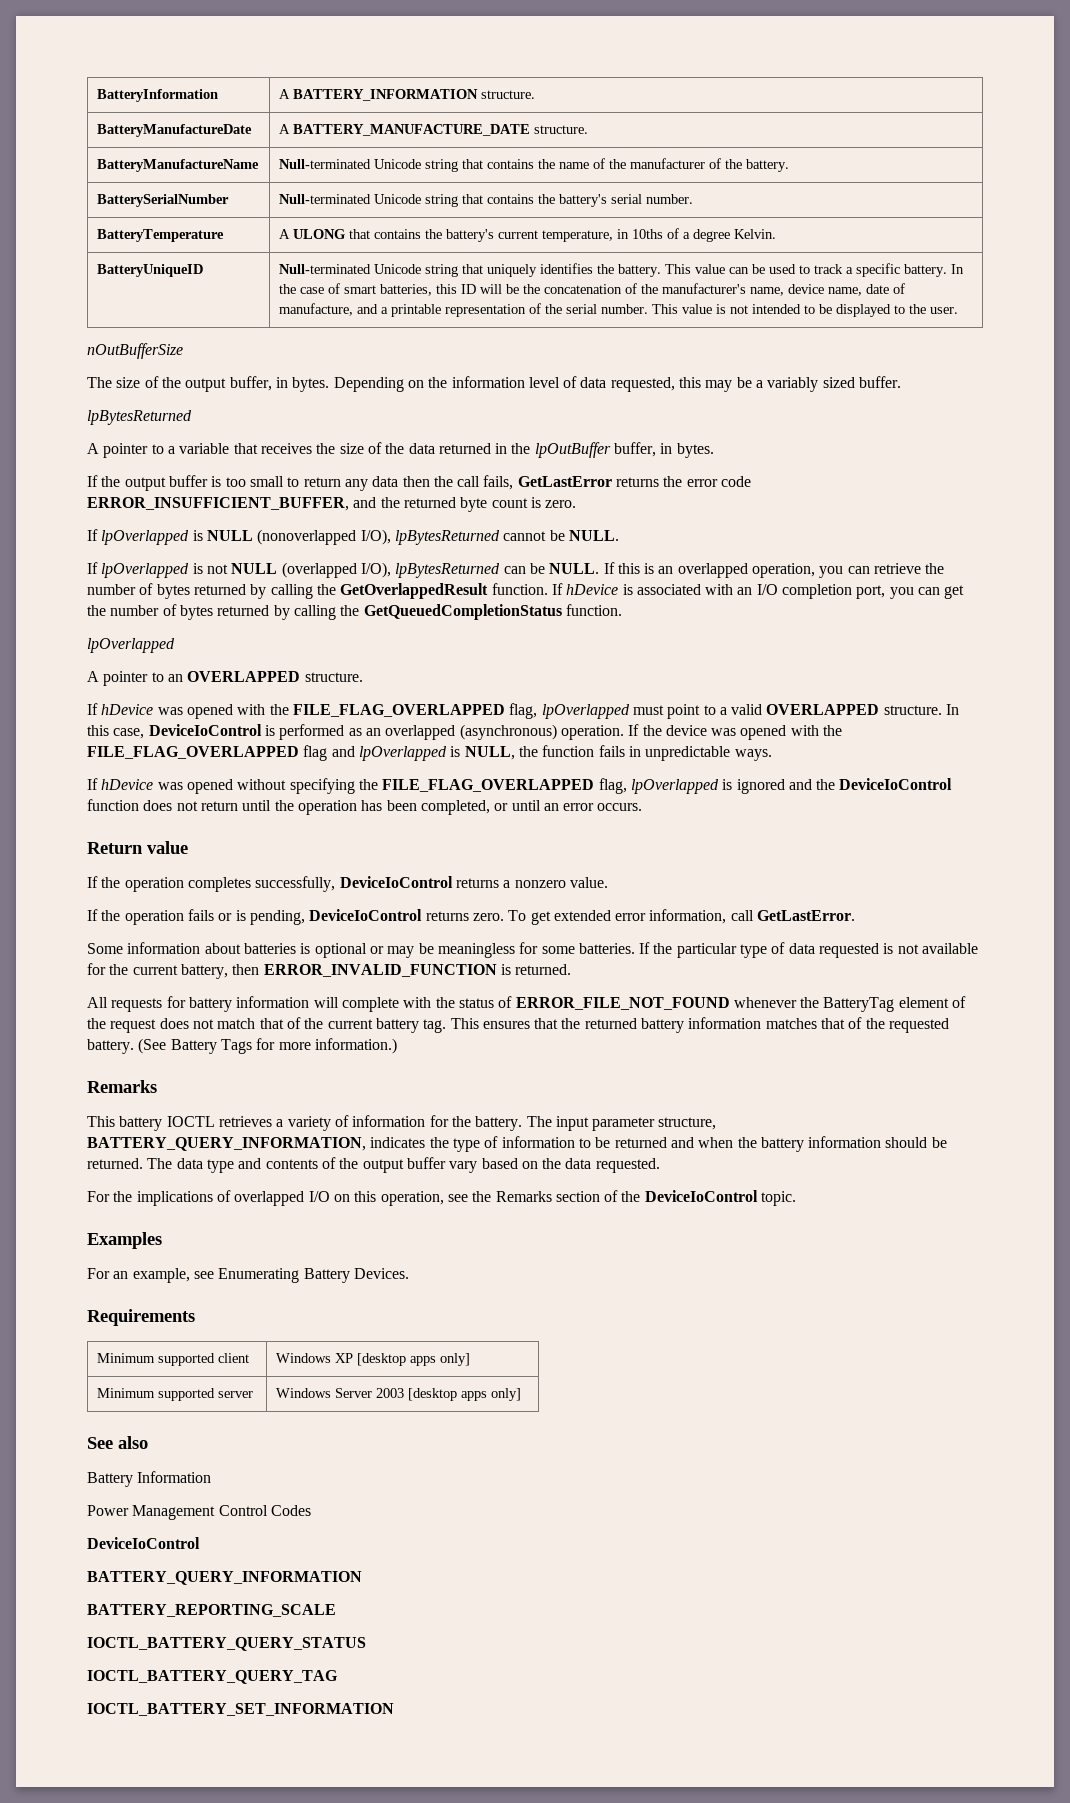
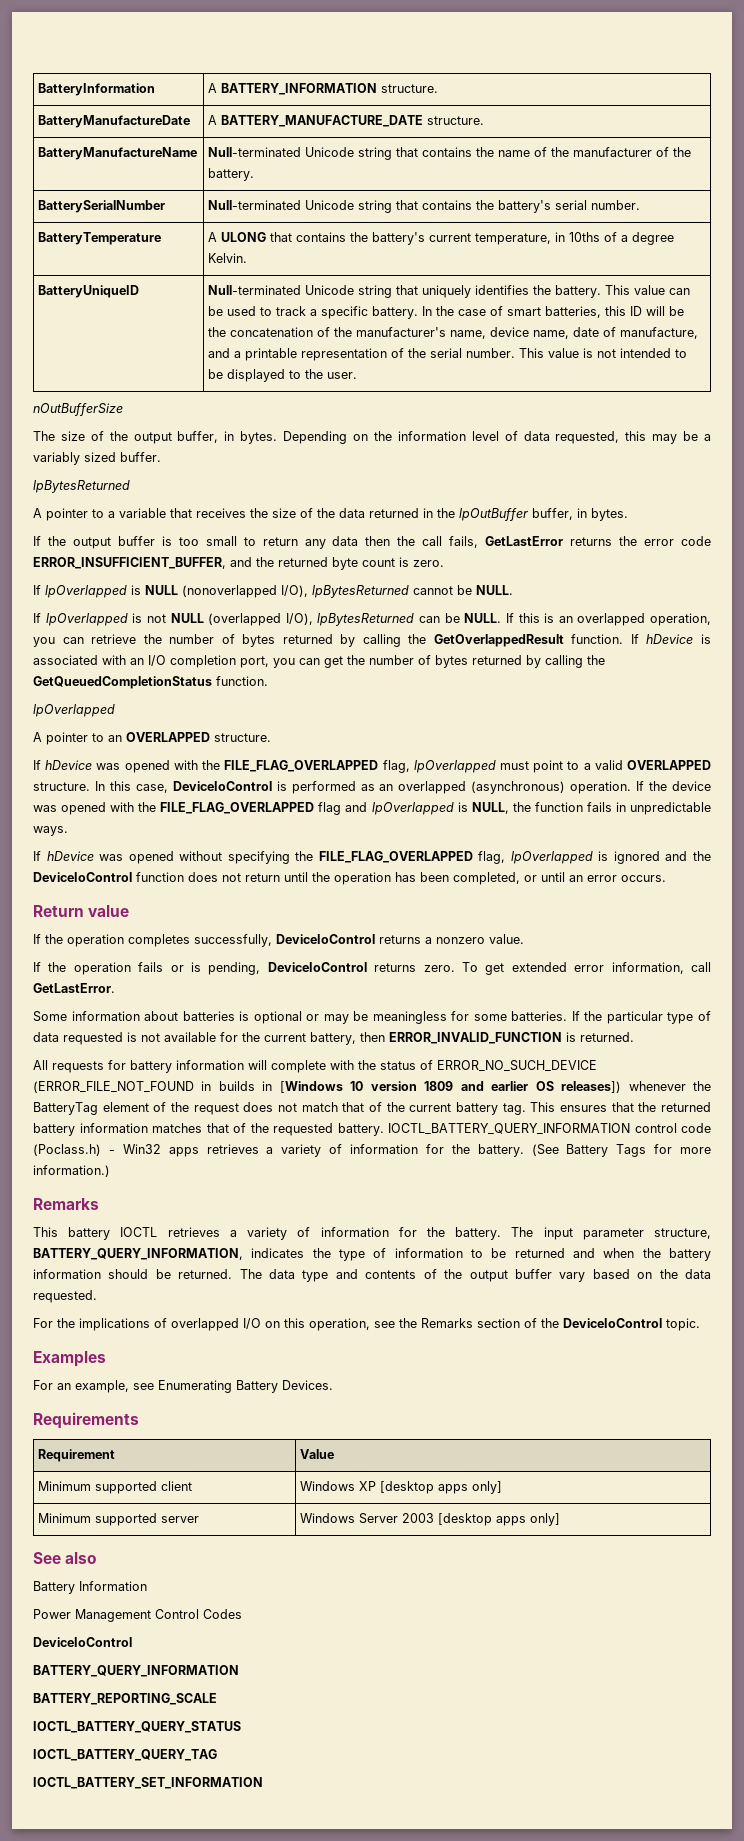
- All requests for battery information will complete with the status of ERROR_FILE_NOT_FOUND whenever the BatteryTag element of the request does not match that of the current battery tag.
+ All requests for battery information will complete with the status of ERROR_NO_SUCH_DEVICE (ERROR_FILE_NOT_FOUND in builds in [Windows 10 version 1809 and earlier OS releases]) whenever the BatteryTag element of the request does not match that of the current battery tag.
+ IOCTL_BATTERY_QUERY_INFORMATION control code (Poclass.h) - Win32 apps retrieves a variety of information for the battery.
+ Requirement | Value

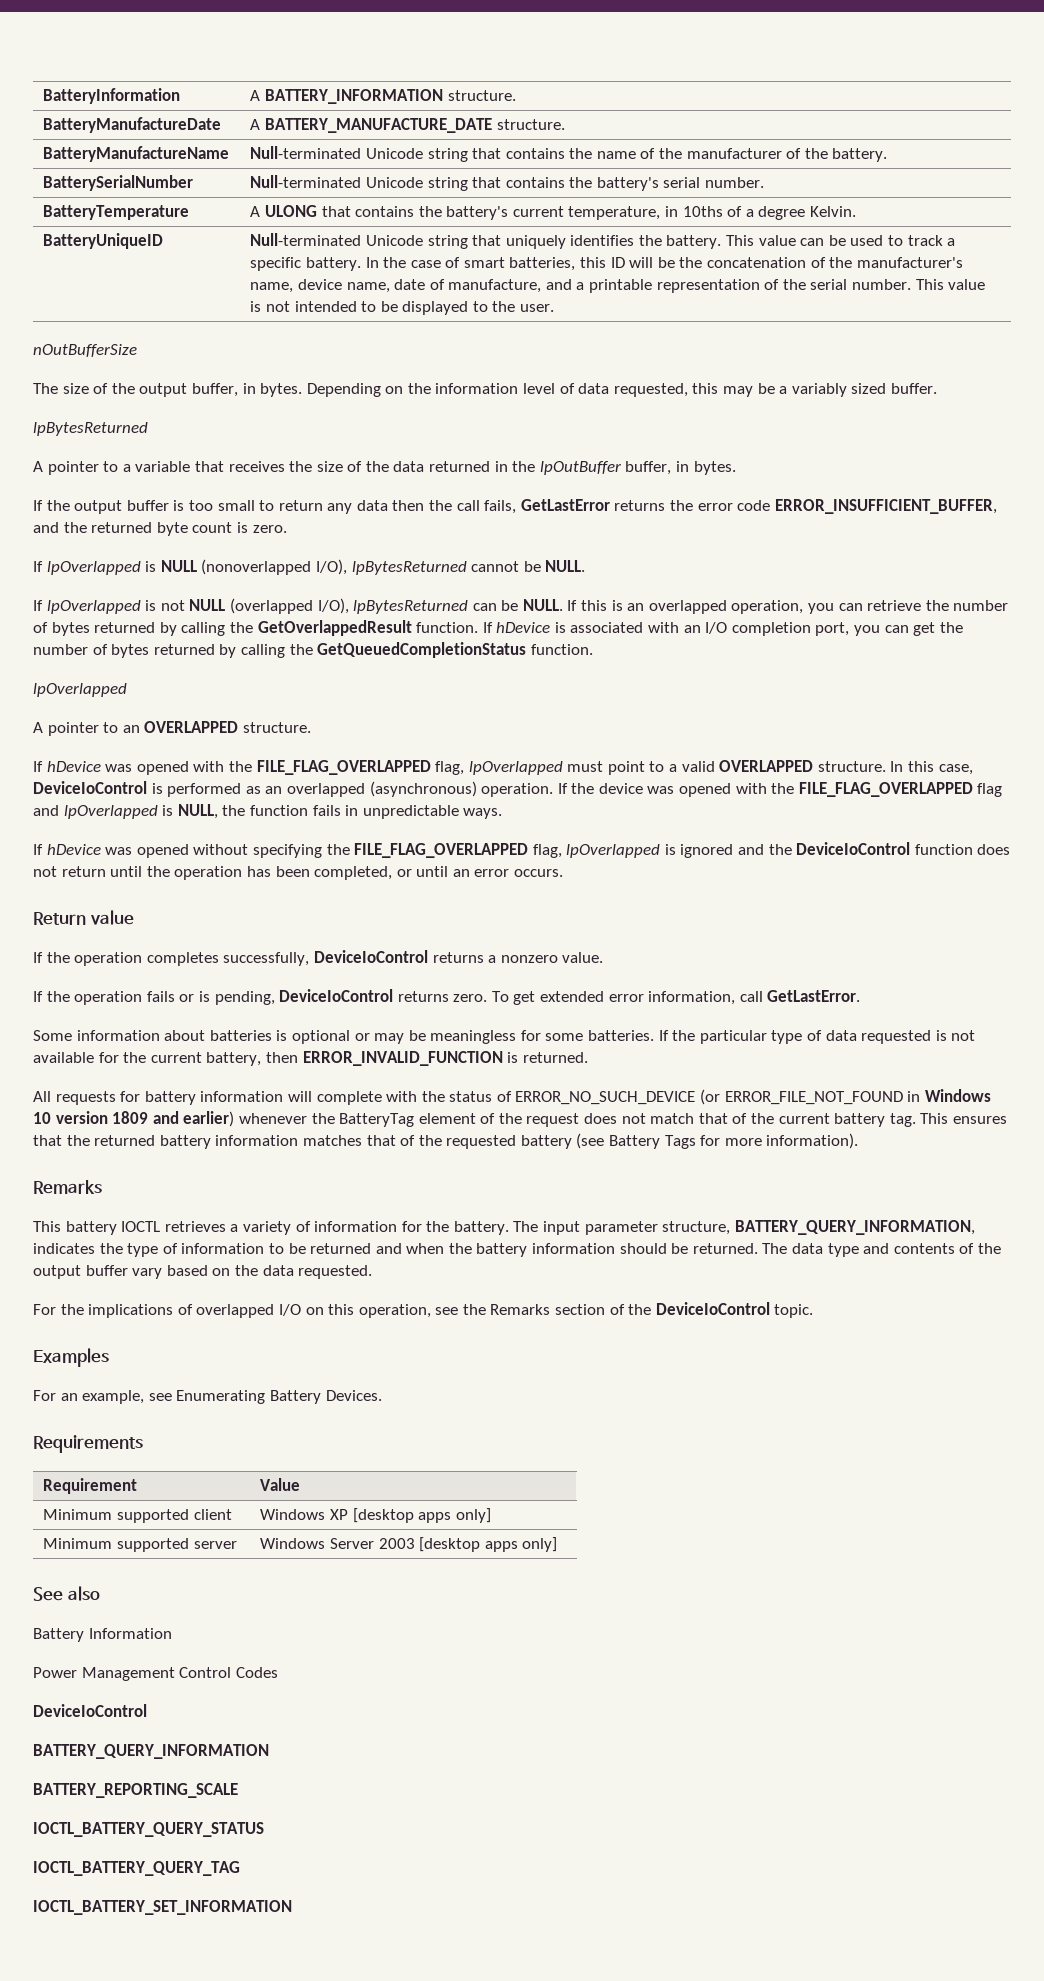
- All requests for battery information will complete with the status of ERROR_NO_SUCH_DEVICE (ERROR_FILE_NOT_FOUND in builds in [Windows 10 version 1809 and earlier OS releases]) whenever the BatteryTag element of the request does not match that of the current battery tag.
+ All requests for battery information will complete with the status of ERROR_NO_SUCH_DEVICE (or ERROR_FILE_NOT_FOUND in Windows 10 version 1809 and earlier) whenever the BatteryTag element of the request does not match that of the current battery tag.
- This ensures that the returned battery information matches that of the requested battery. IOCTL_BATTERY_QUERY_INFORMATION control code (Poclass.h) - Win32 apps retrieves a variety of information for the battery. (See Battery Tags for more information.)
+ This ensures that the returned battery information matches that of the requested battery (see Battery Tags for more information).

